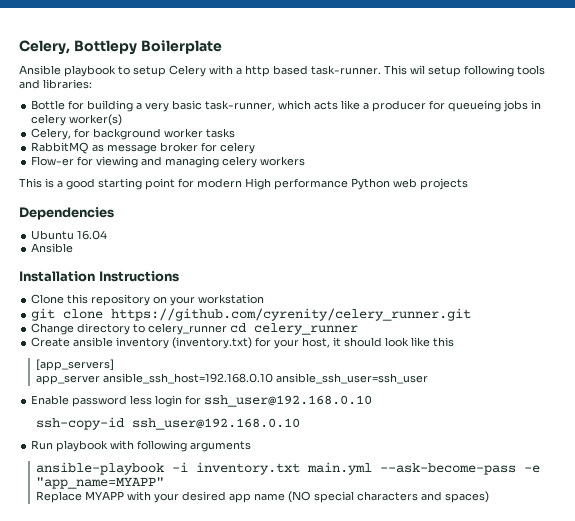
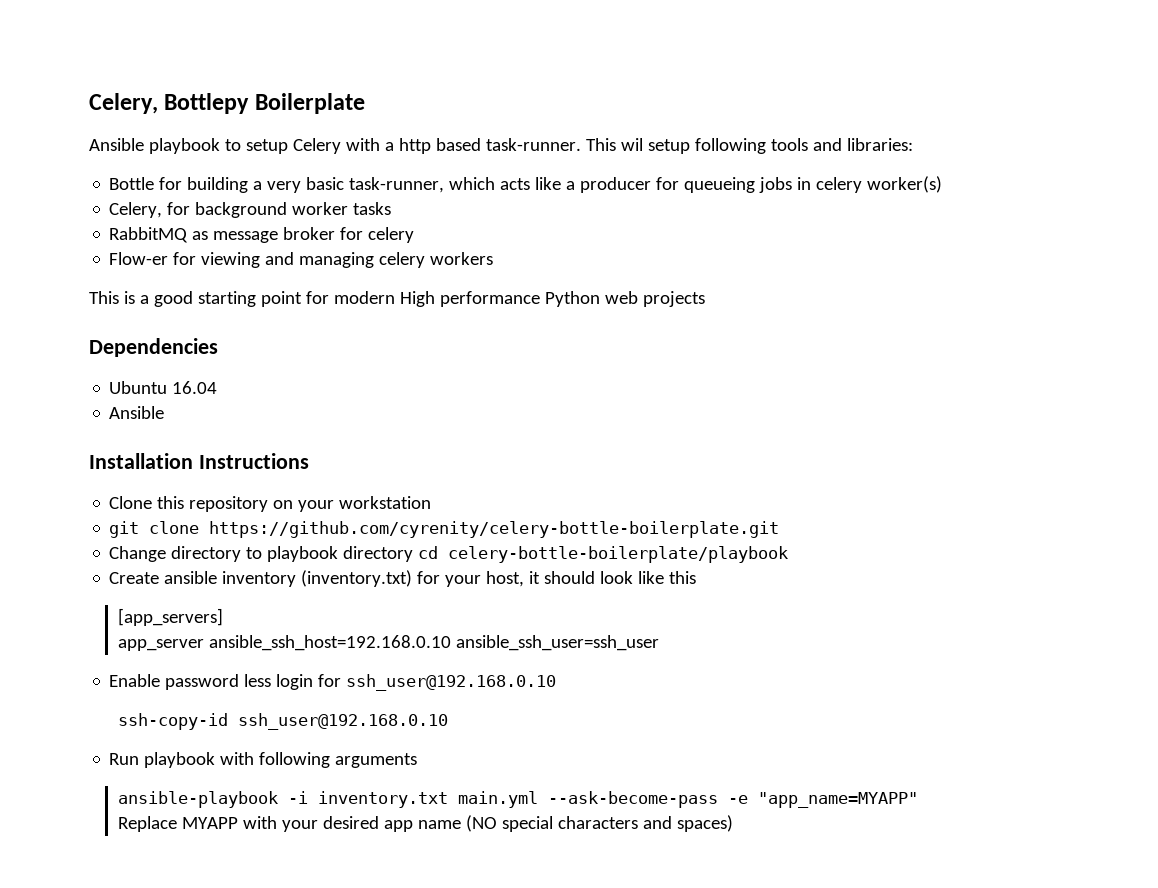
- git clone https://github.com/cyrenity/celery_runner.git
+ git clone https://github.com/cyrenity/celery-bottle-boilerplate.git
- Change directory to celery_runner cd celery_runner
+ Change directory to playbook directory cd celery-bottle-boilerplate/playbook

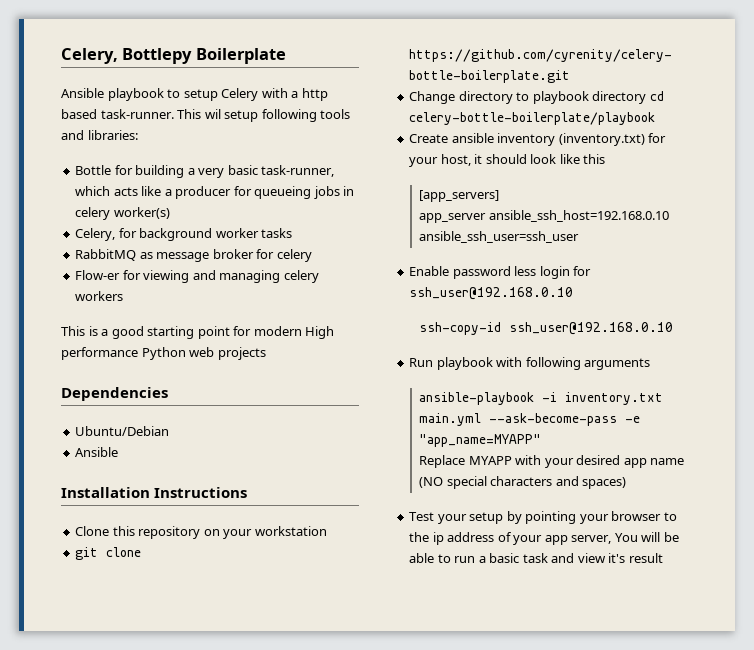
- Ubuntu 16.04
+ Ubuntu/Debian
+ Test your setup by pointing your browser to the ip address of your app server, You will be able to run a basic task and view it's result

